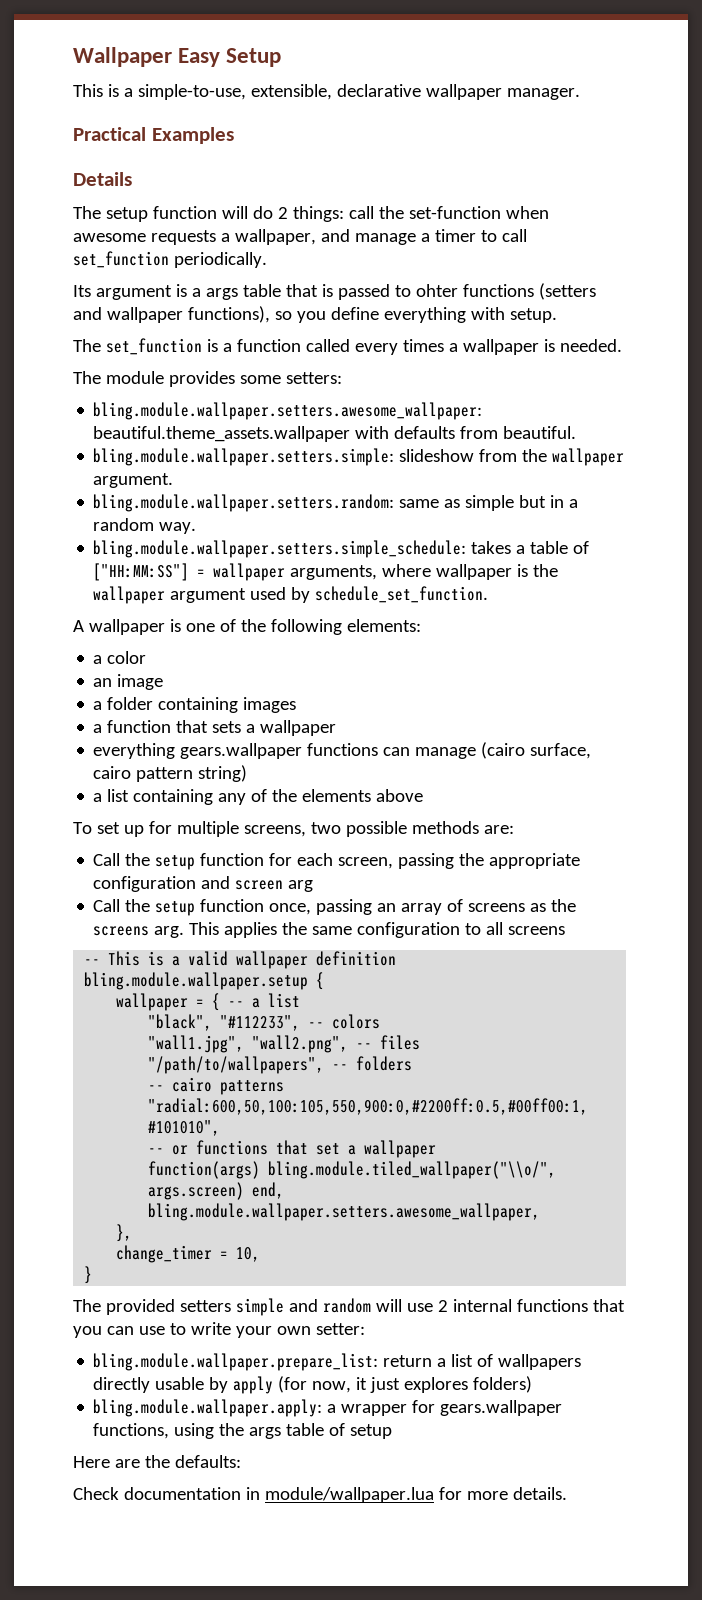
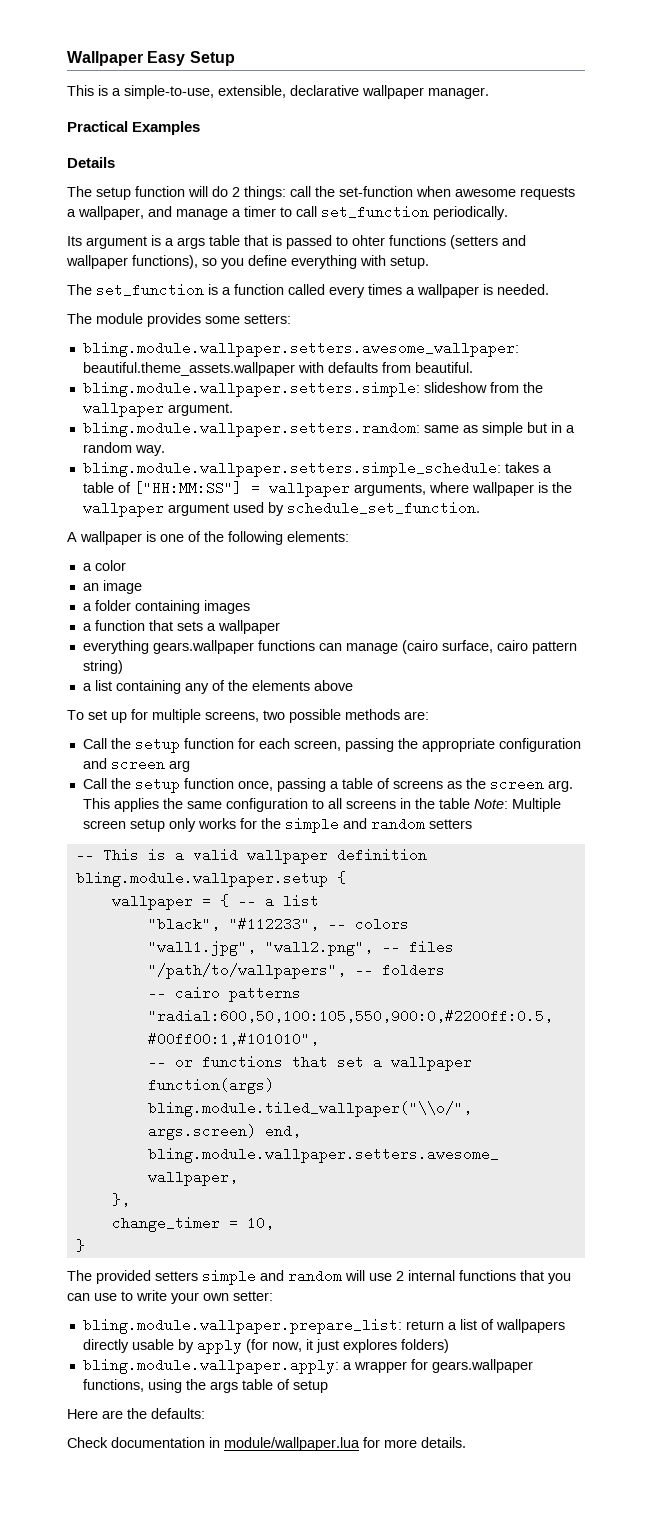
- Call the setup function once, passing an array of screens as the screens arg.
+ Call the setup function once, passing a table of screens as the screen arg.
- This applies the same configuration to all screens
+ This applies the same configuration to all screens in the table Note: Multiple screen setup only works for the simple and random setters

